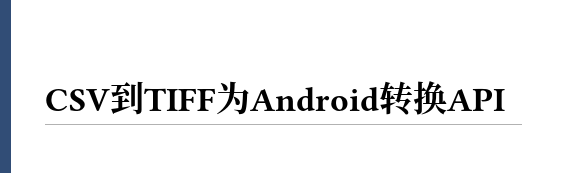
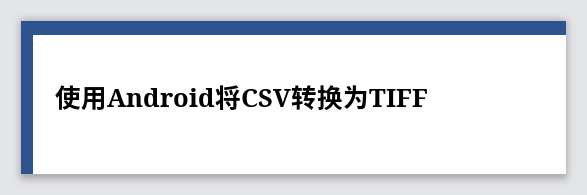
- CSV到TIFF为Android转换API
+ 使用Android将CSV转换为TIFF

